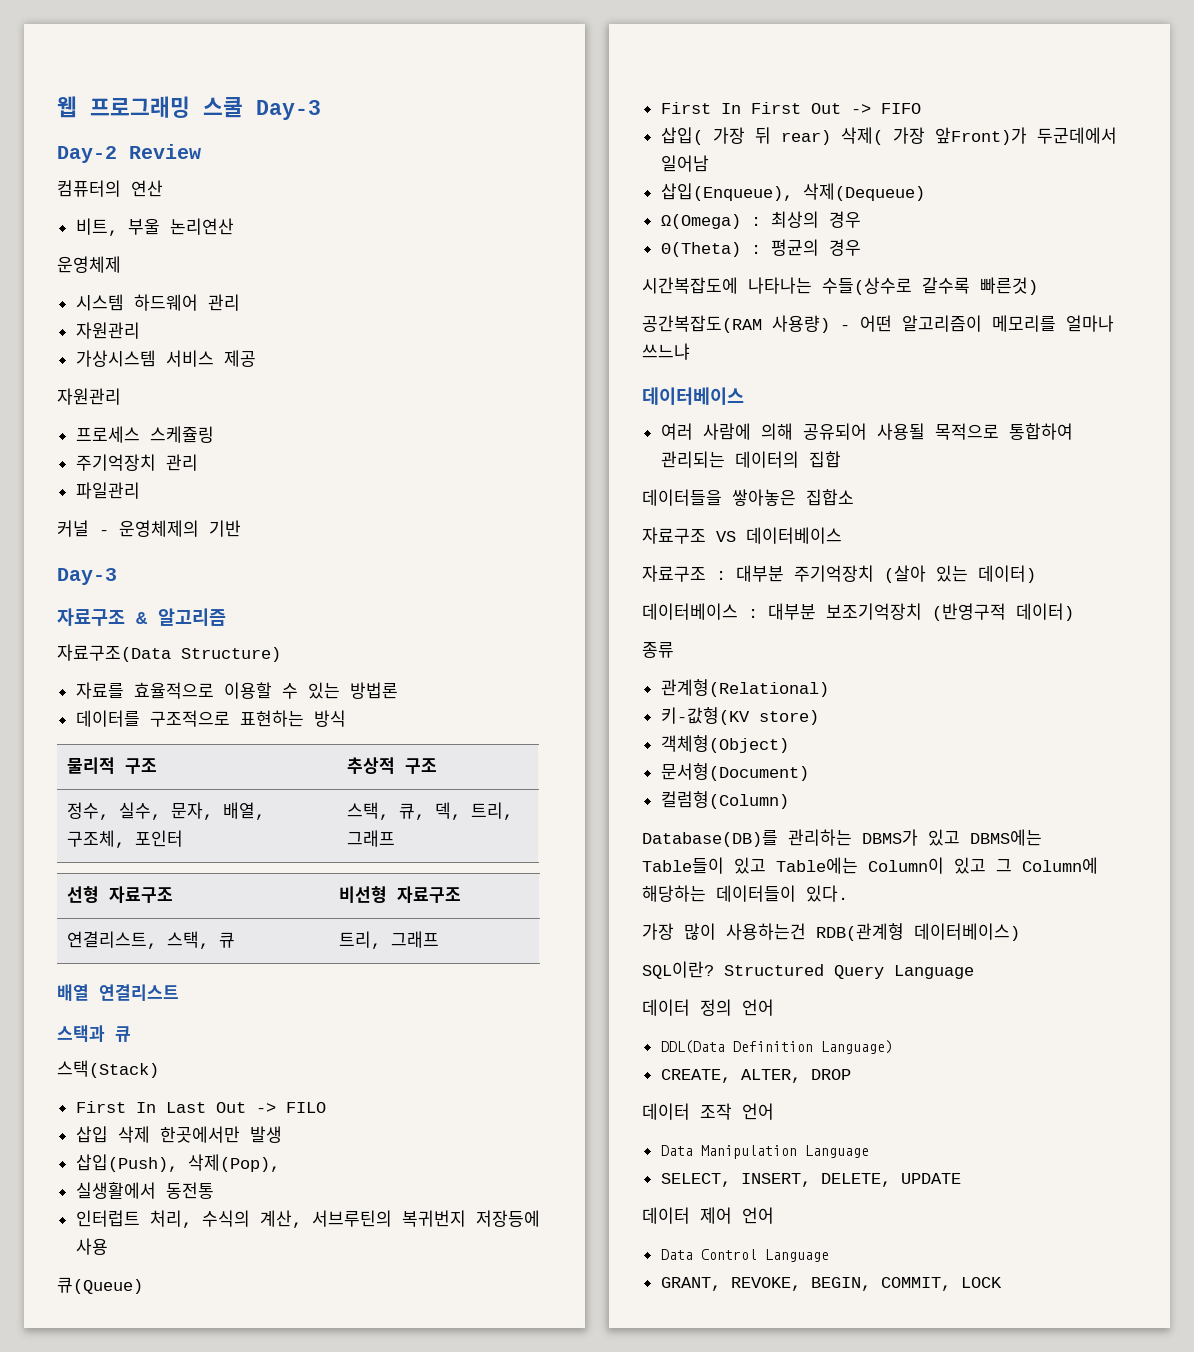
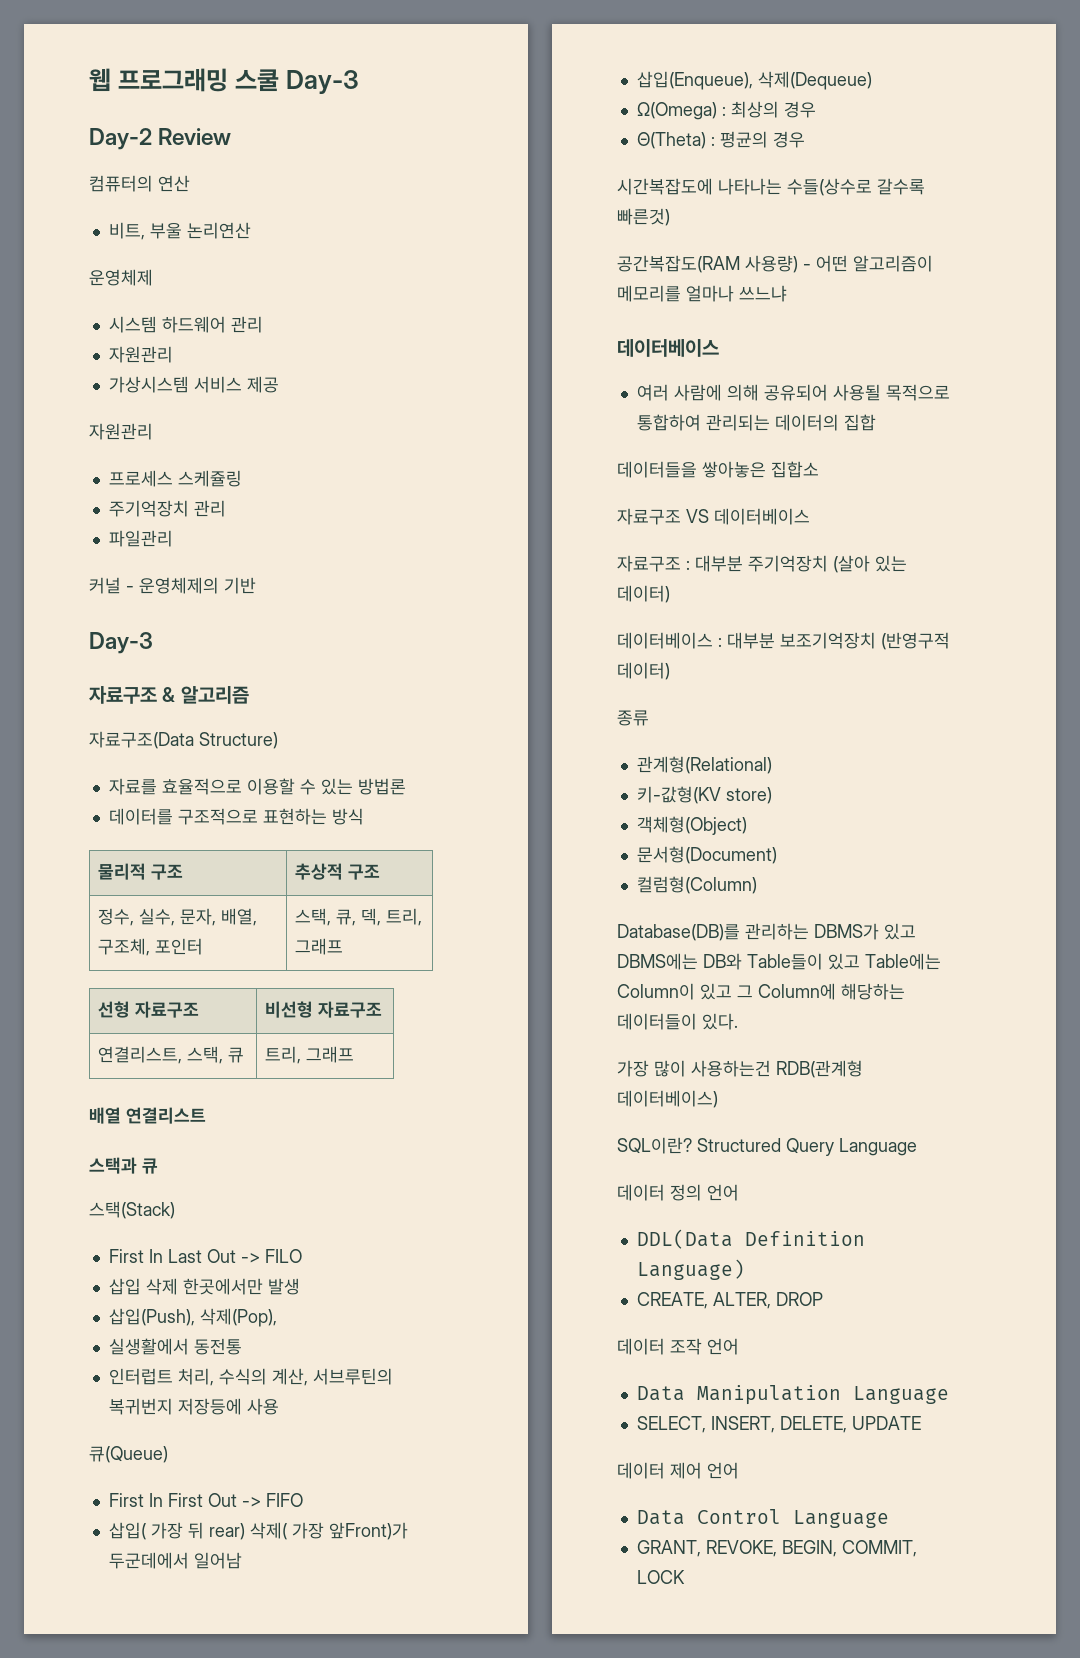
- Database(DB)를 관리하는 DBMS가 있고 DBMS에는 Table들이 있고 Table에는 Column이 있고 그 Column에 해당하는 데이터들이 있다.
+ Database(DB)를 관리하는 DBMS가 있고 DBMS에는 DB와 Table들이 있고 Table에는 Column이 있고 그 Column에 해당하는 데이터들이 있다.

